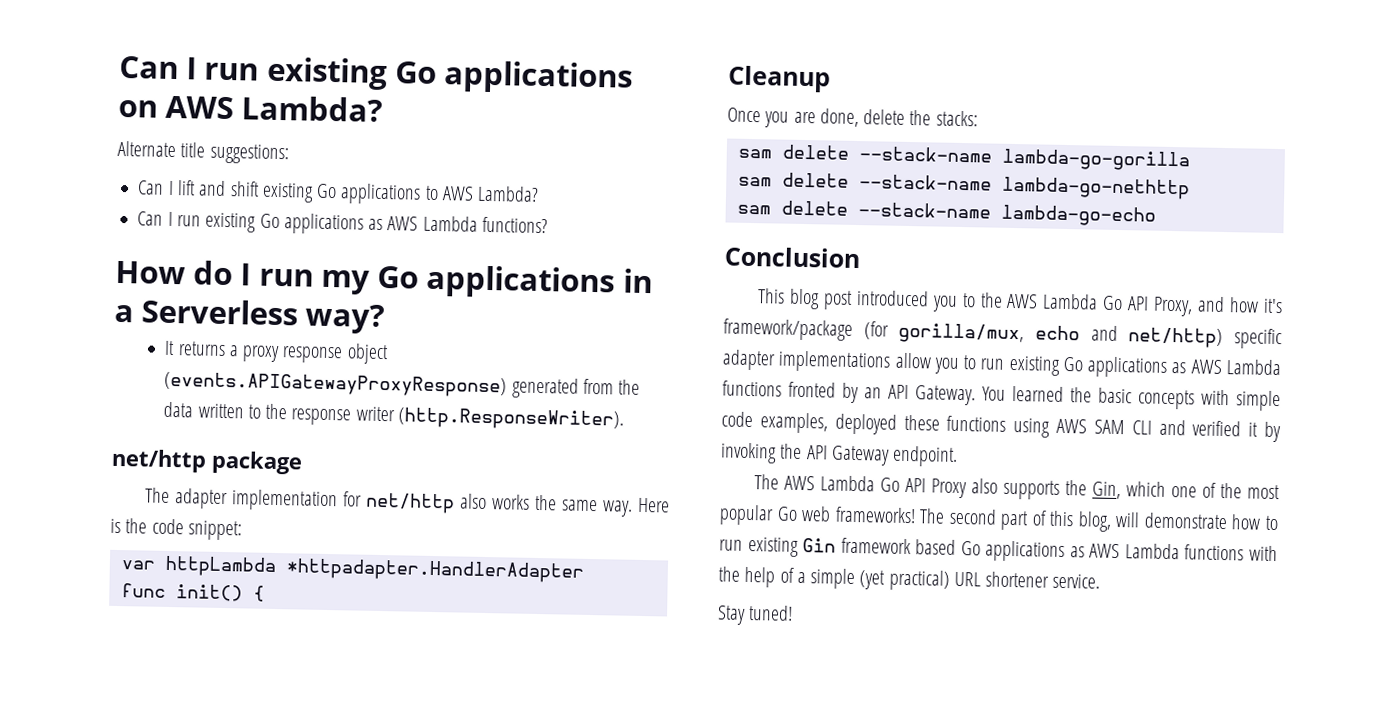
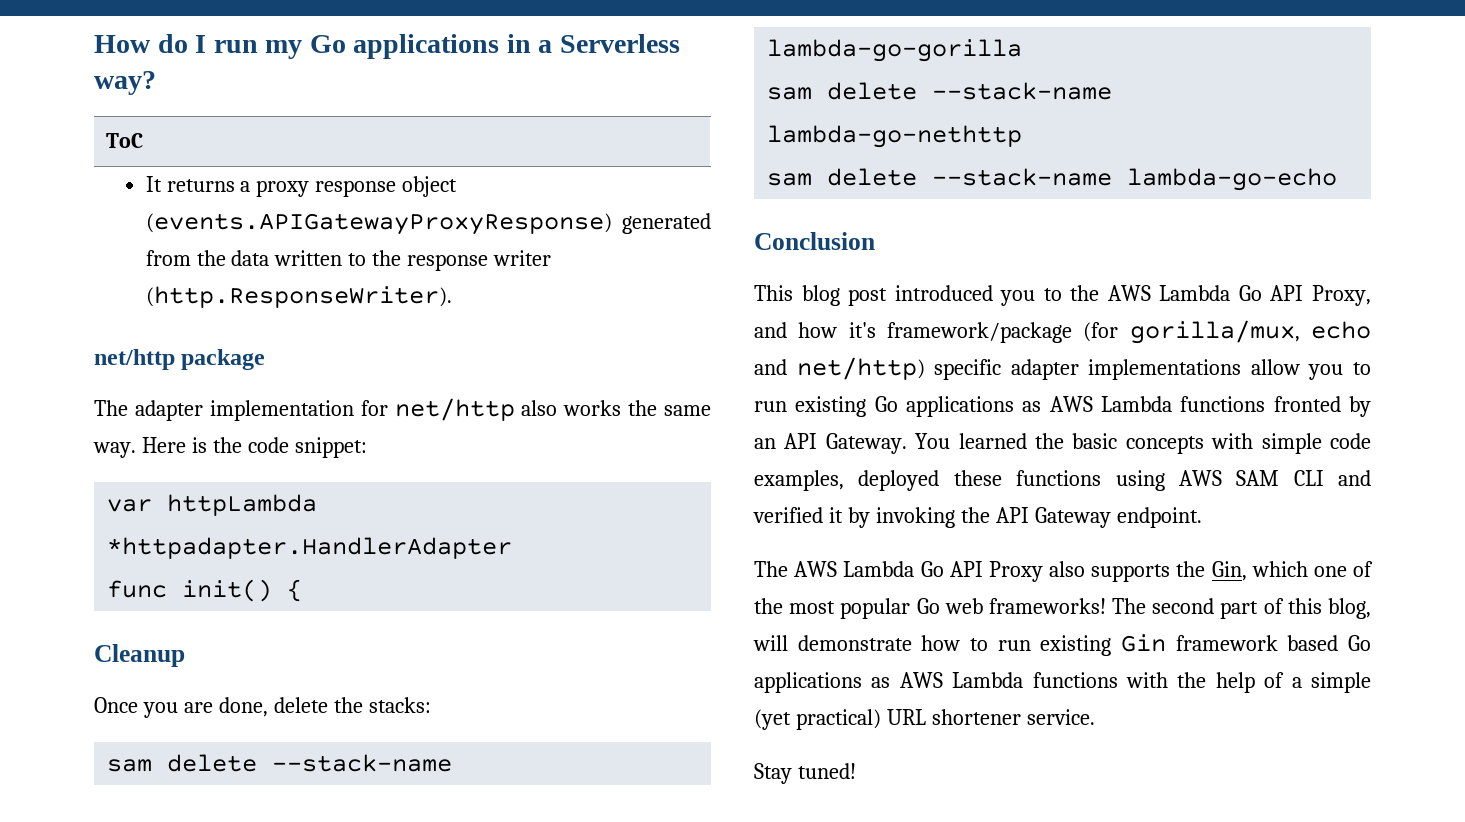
- Can I run existing Go applications on AWS Lambda?
- Alternate title suggestions:
- Can I lift and shift existing Go applications to AWS Lambda?
- Can I run existing Go applications as AWS Lambda functions?
+ ToC

